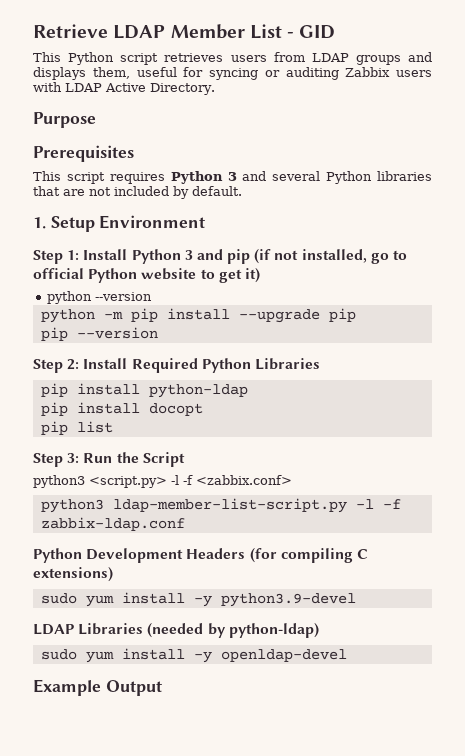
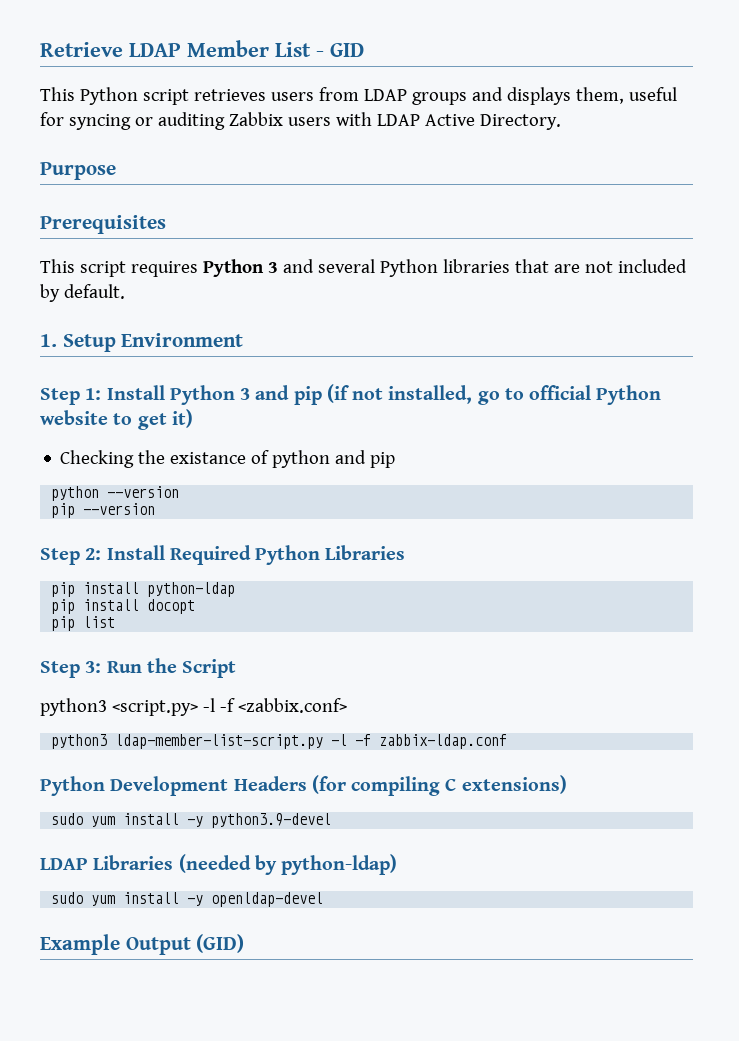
+ Checking the existance of python and pip
  python --version
- python -m pip install --upgrade pip
- Example Output
+ Example Output (GID)

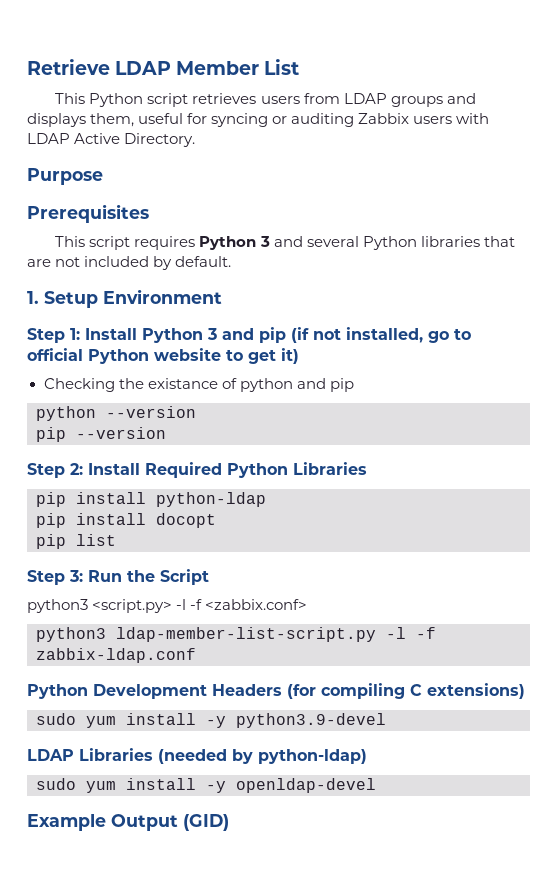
- Retrieve LDAP Member List - GID
+ Retrieve LDAP Member List

